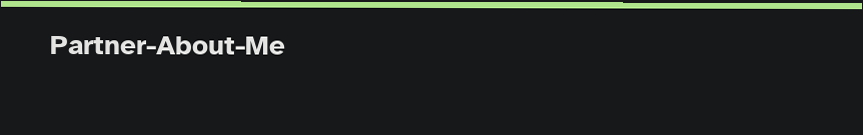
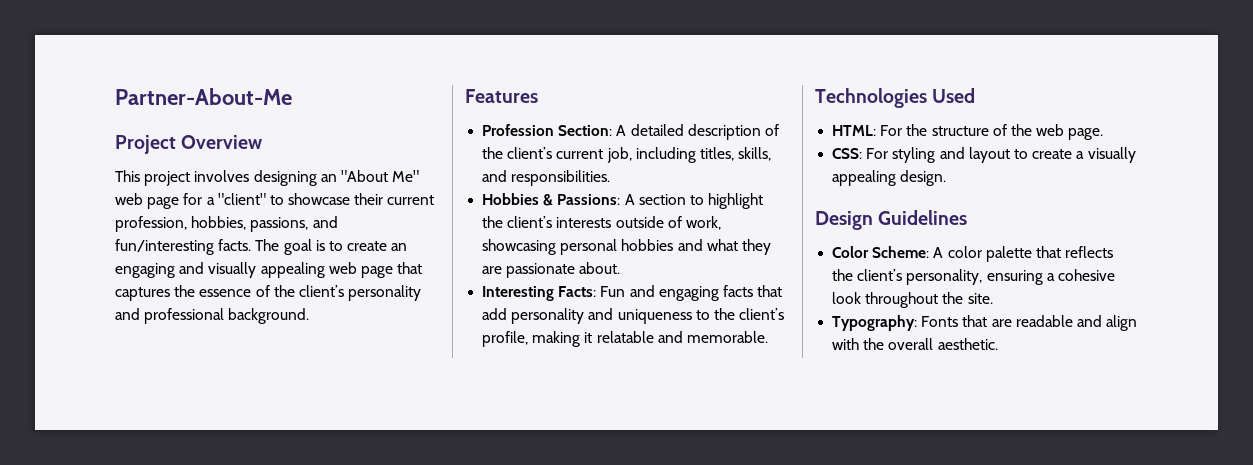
+ Project Overview
+ This project involves designing an "About Me" web page for a "client" to showcase their current profession, hobbies, passions, and fun/interesting facts. The goal is to create an engaging and visually appealing web page that captures the essence of the client’s personality and professional background.
+ Features
+ Profession Section: A detailed description of the client’s current job, including titles, skills, and responsibilities.
+ Hobbies & Passions: A section to highlight the client’s interests outside of work, showcasing personal hobbies and what they are passionate about.
+ Interesting Facts: Fun and engaging facts that add personality and uniqueness to the client’s profile, making it relatable and memorable.
+ Technologies Used
+ HTML: For the structure of the web page.
+ CSS: For styling and layout to create a visually appealing design.
+ Design Guidelines
+ Color Scheme: A color palette that reflects the client’s personality, ensuring a cohesive look throughout the site.
+ Typography: Fonts that are readable and align with the overall aesthetic.

